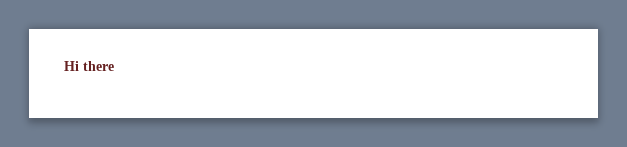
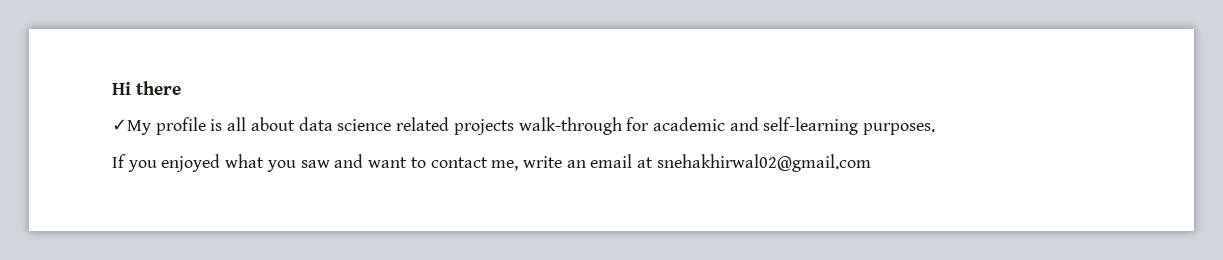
+ ✓My profile is all about data science related projects walk-through for academic and self-learning purposes.
+ If you enjoyed what you saw and want to contact me, write an email at snehakhirwal02@gmail.com

